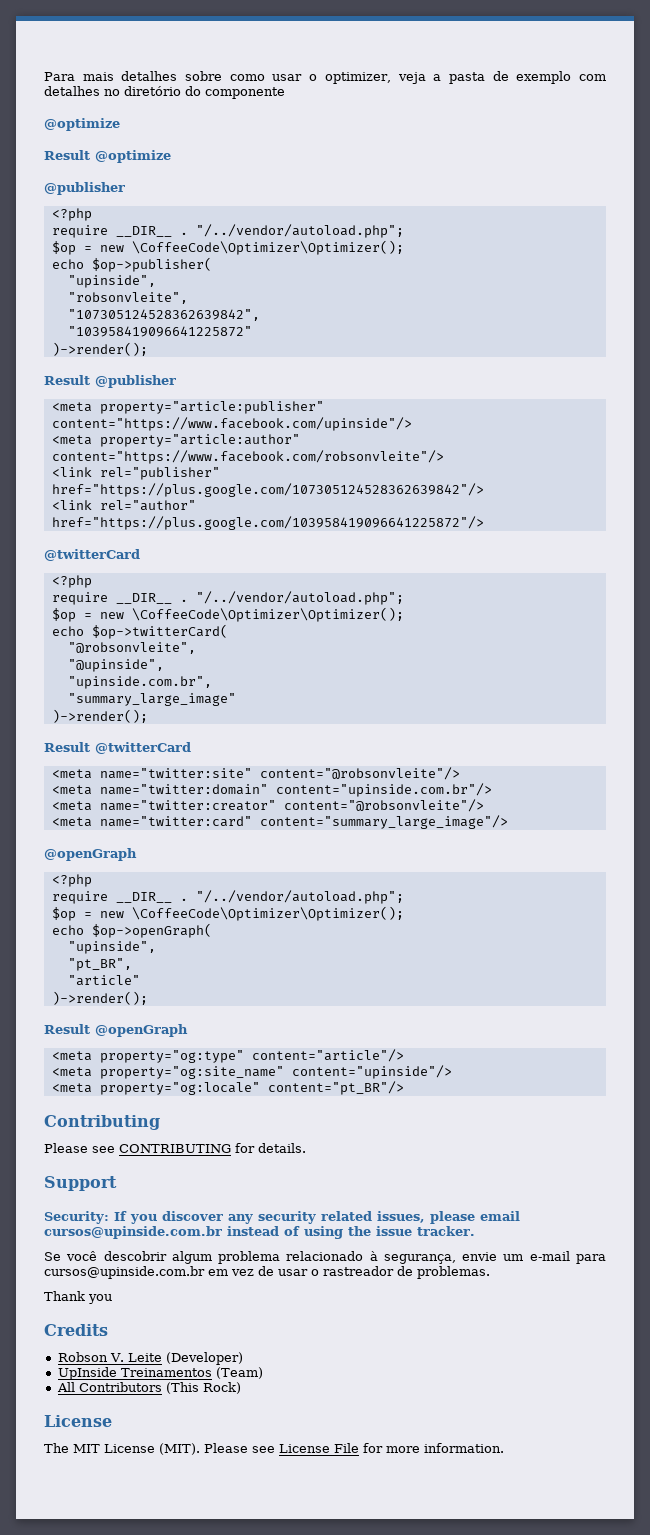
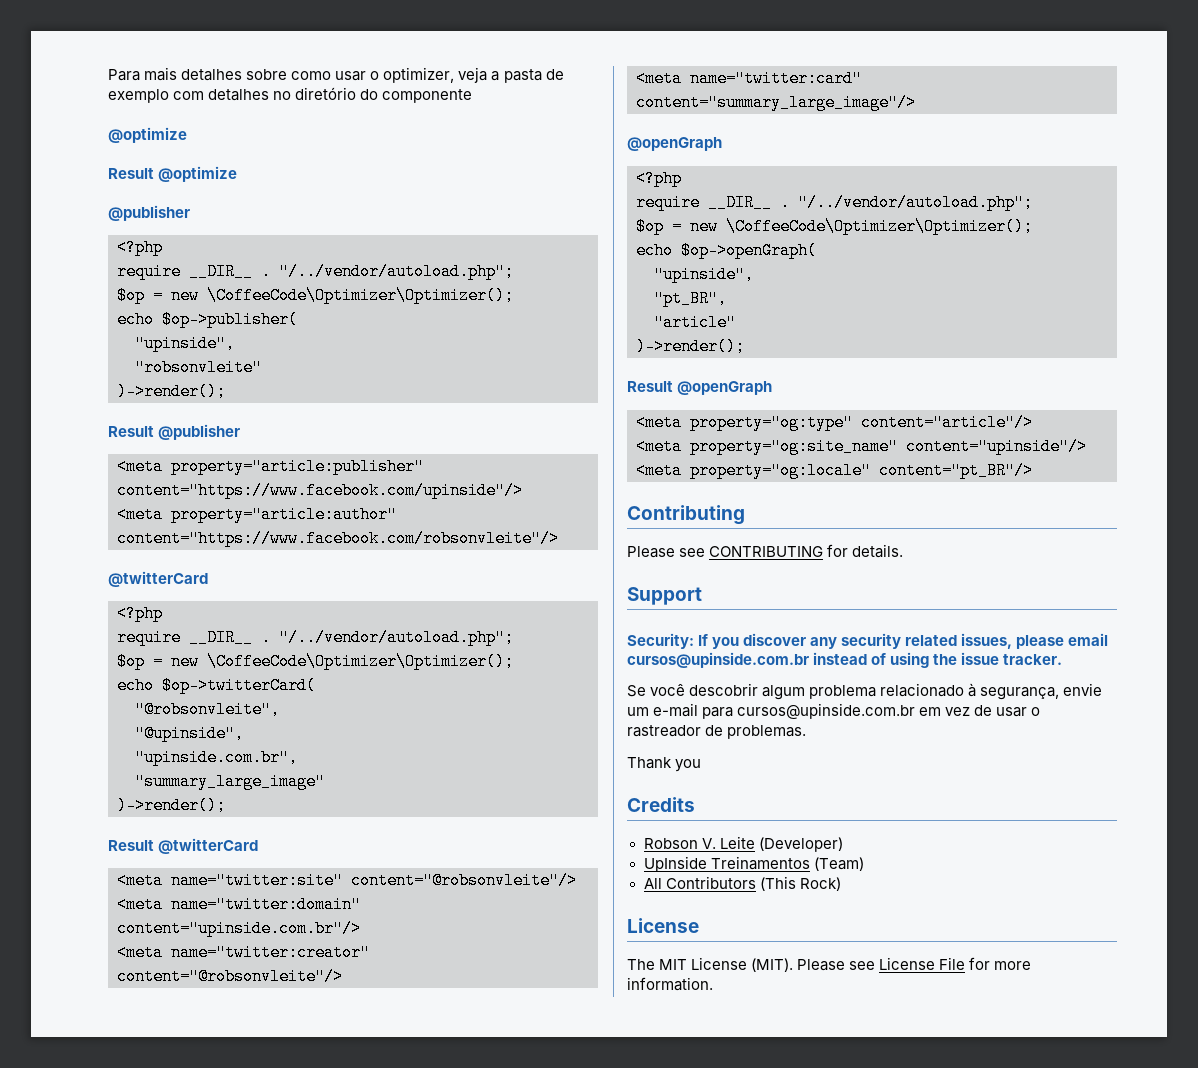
- "robsonvleite",
- "107305124528362639842",
- "103958419096641225872"
+ "robsonvleite"
- <link rel="publisher" href="https://plus.google.com/107305124528362639842"/>
- <link rel="author" href="https://plus.google.com/103958419096641225872"/>

